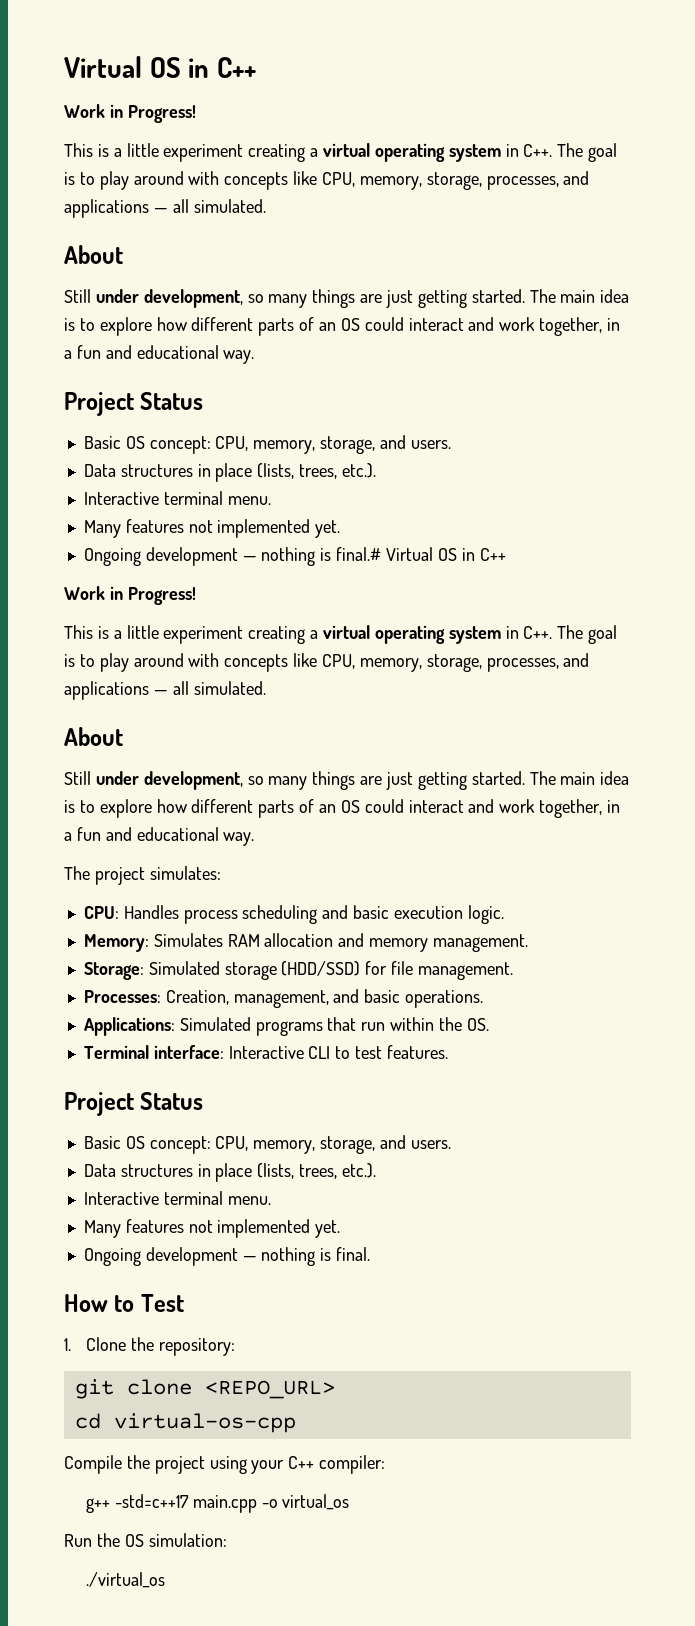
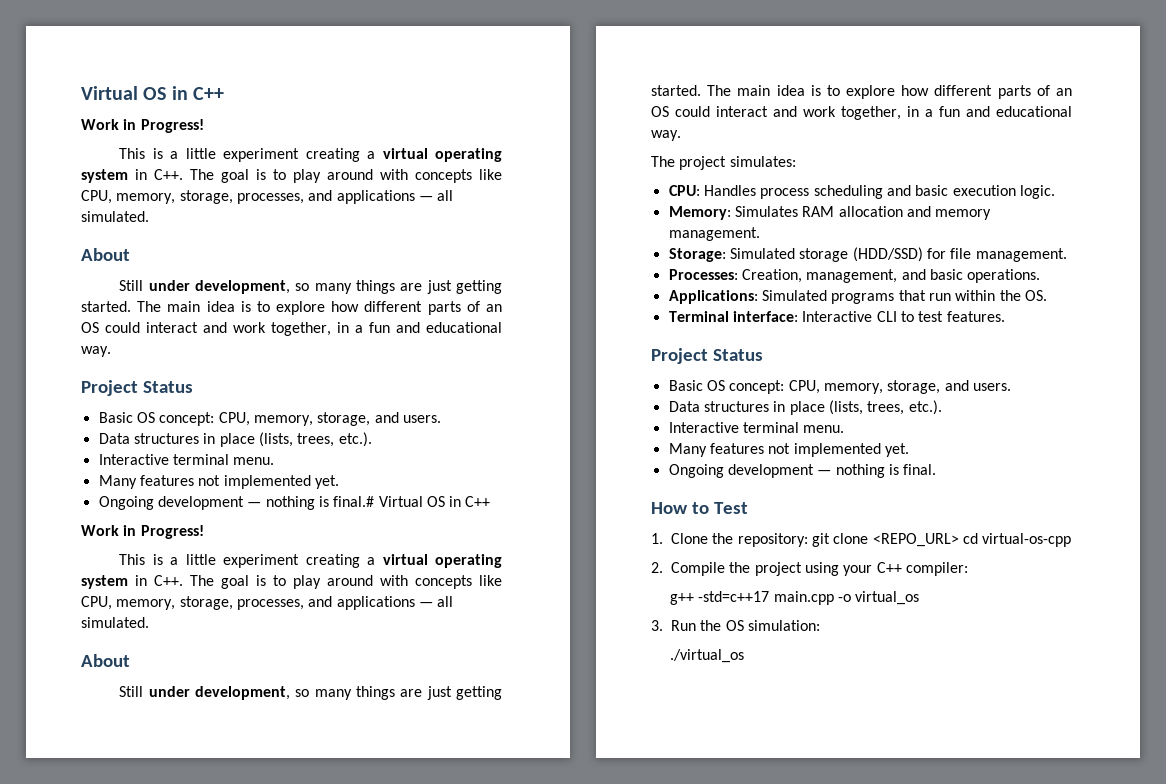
- 1. Clone the repository:
- git clone <REPO_URL>
- cd virtual-os-cpp
+ 1. Clone the repository: git clone <REPO_URL> cd virtual-os-cpp
- Compile the project using your C++ compiler:
+ 2. Compile the project using your C++ compiler:
- Run the OS simulation:
+ 3. Run the OS simulation:

